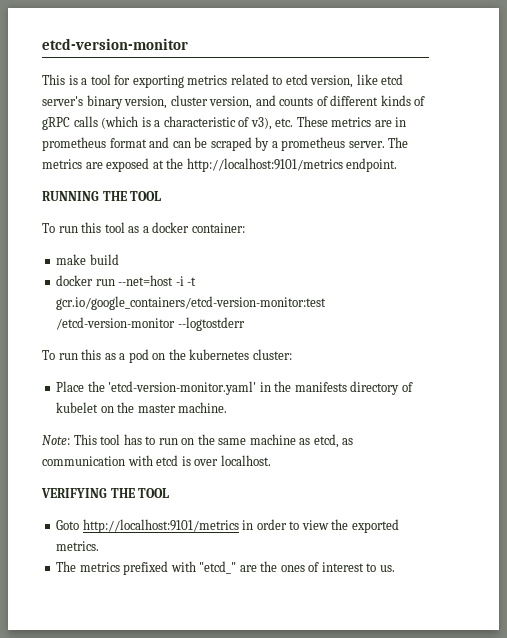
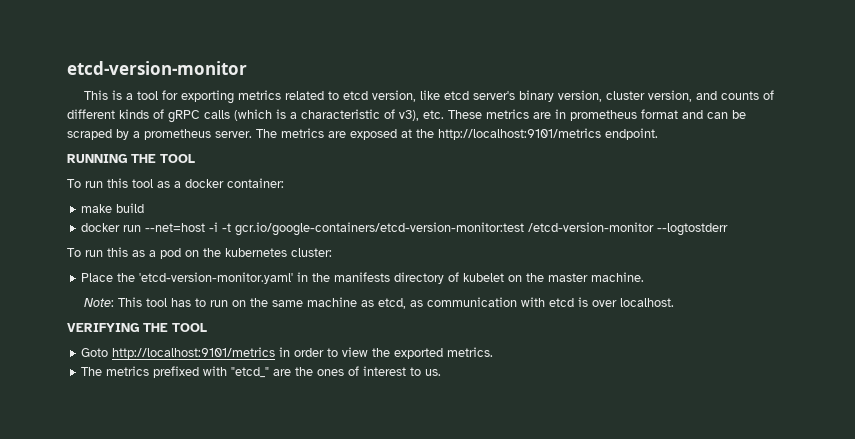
- docker run --net=host -i -t gcr.io/google_containers/etcd-version-monitor:test /etcd-version-monitor --logtostderr
+ docker run --net=host -i -t gcr.io/google-containers/etcd-version-monitor:test /etcd-version-monitor --logtostderr

